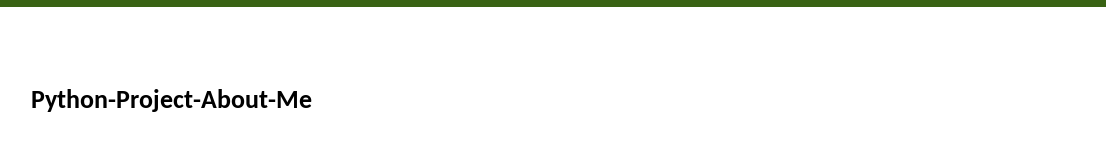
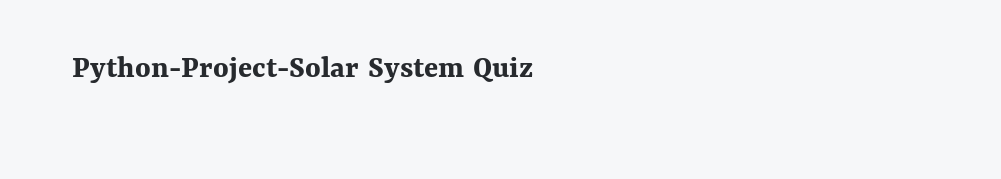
- Python-Project-About-Me
+ Python-Project-Solar System Quiz

